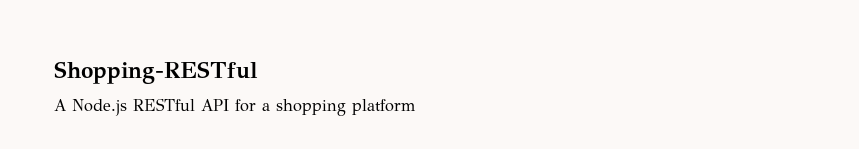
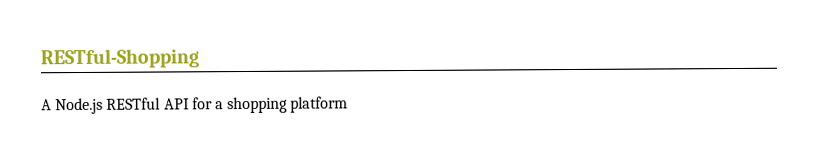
- Shopping-RESTful
+ RESTful-Shopping

